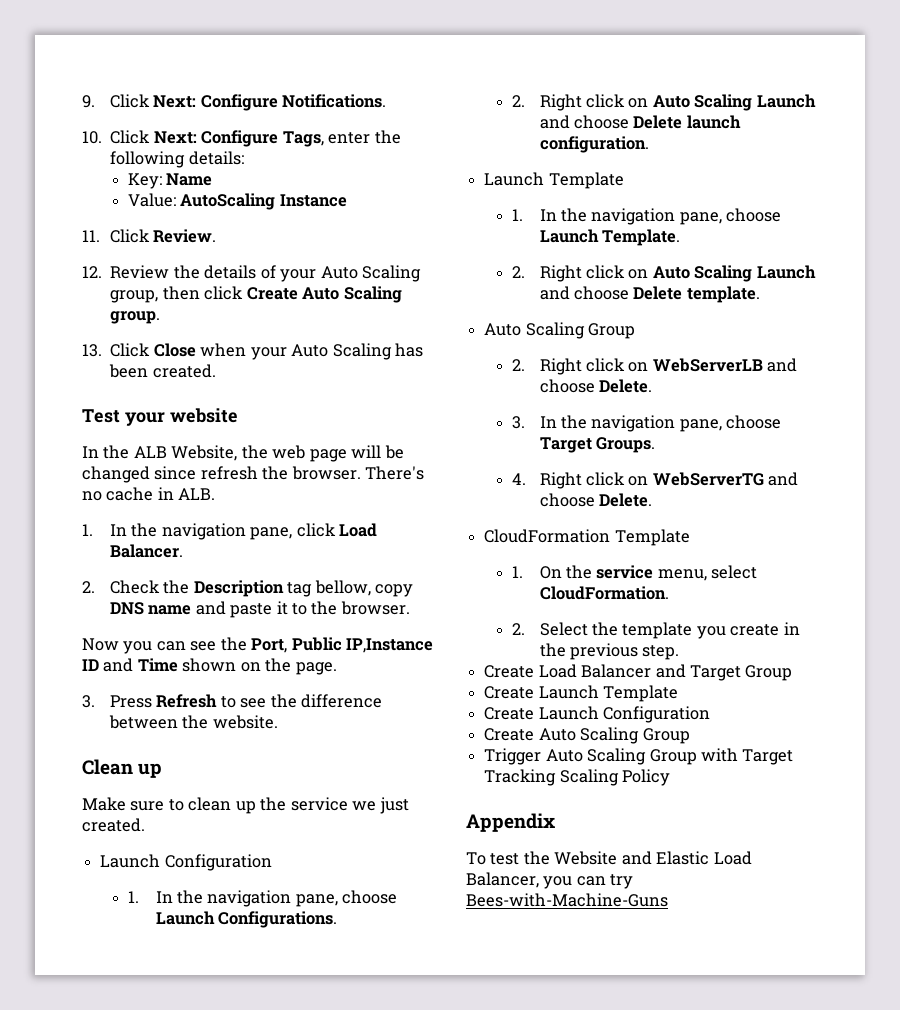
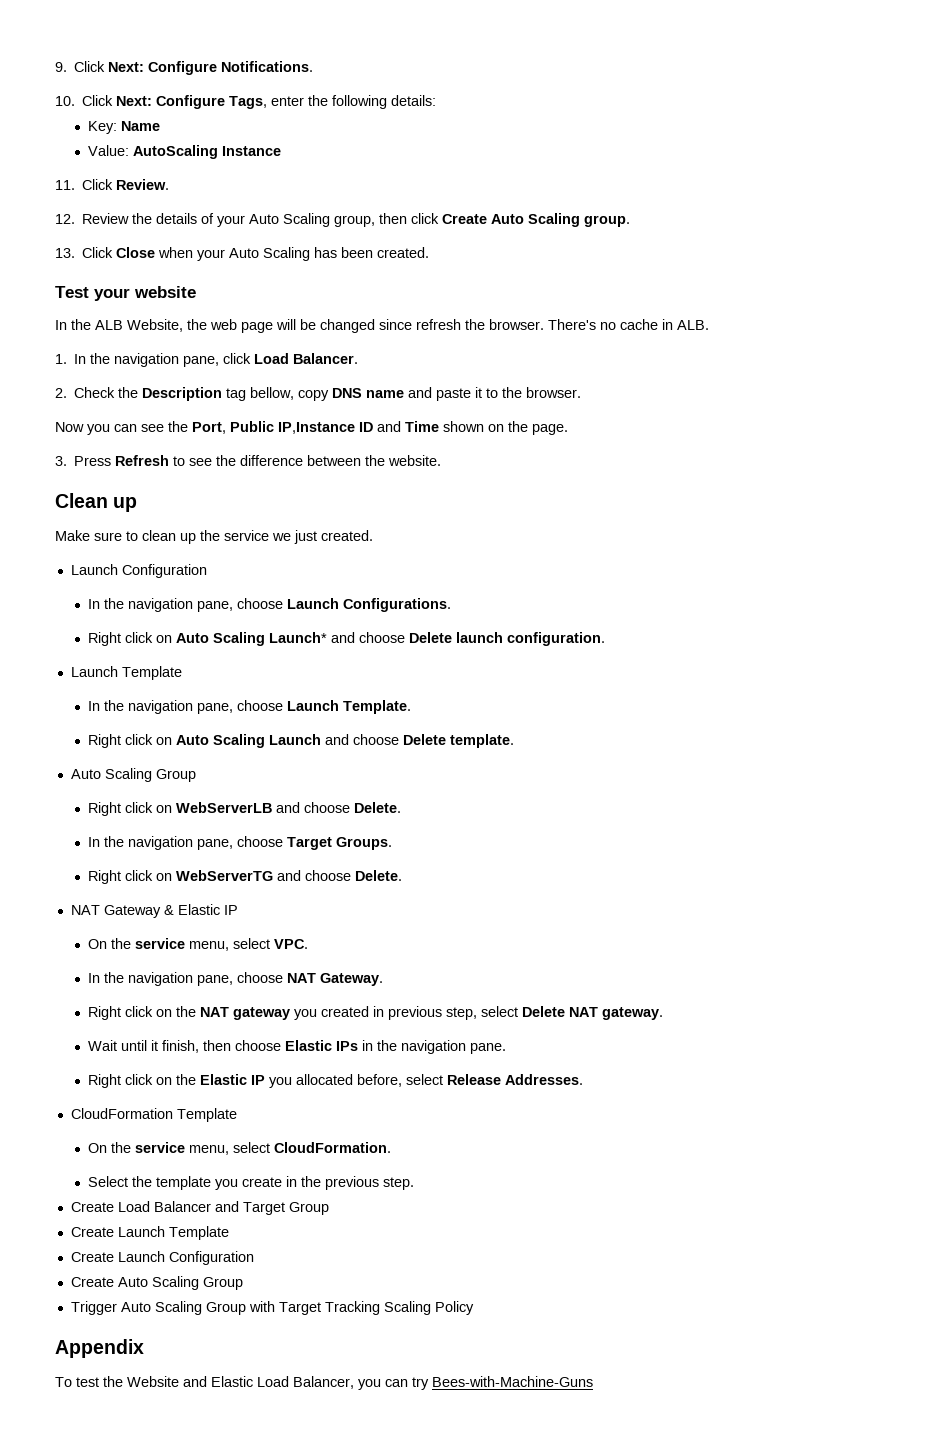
- 1. In the navigation pane, choose Launch Configurations.
+ In the navigation pane, choose Launch Configurations.
- 2. Right click on Auto Scaling Launch and choose Delete launch configuration.
+ Right click on Auto Scaling Launch* and choose Delete launch configuration.
- 1. In the navigation pane, choose Launch Template.
+ In the navigation pane, choose Launch Template.
- 2. Right click on Auto Scaling Launch and choose Delete template.
+ Right click on Auto Scaling Launch and choose Delete template.
- 2. Right click on WebServerLB and choose Delete.
+ Right click on WebServerLB and choose Delete.
- 3. In the navigation pane, choose Target Groups.
+ In the navigation pane, choose Target Groups.
- 4. Right click on WebServerTG and choose Delete.
+ Right click on WebServerTG and choose Delete.
+ NAT Gateway & Elastic IP
+ On the service menu, select VPC.
+ In the navigation pane, choose NAT Gateway.
+ Right click on the NAT gateway you created in previous step, select Delete NAT gateway.
+ Wait until it finish, then choose Elastic IPs in the navigation pane.
+ Right click on the Elastic IP you allocated before, select Release Addresses.
- 1. On the service menu, select CloudFormation.
+ On the service menu, select CloudFormation.
- 2. Select the template you create in the previous step.
+ Select the template you create in the previous step.

